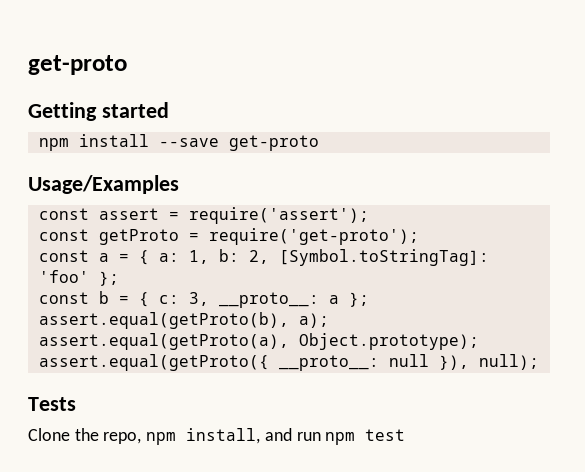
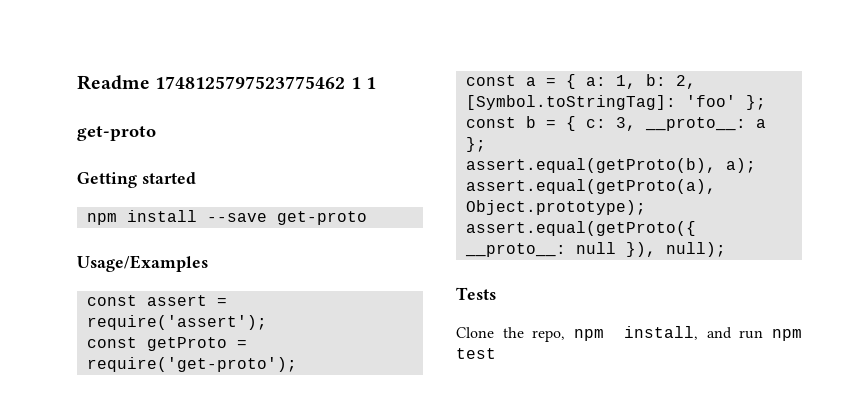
+ Readme 1748125797523775462 1 1

